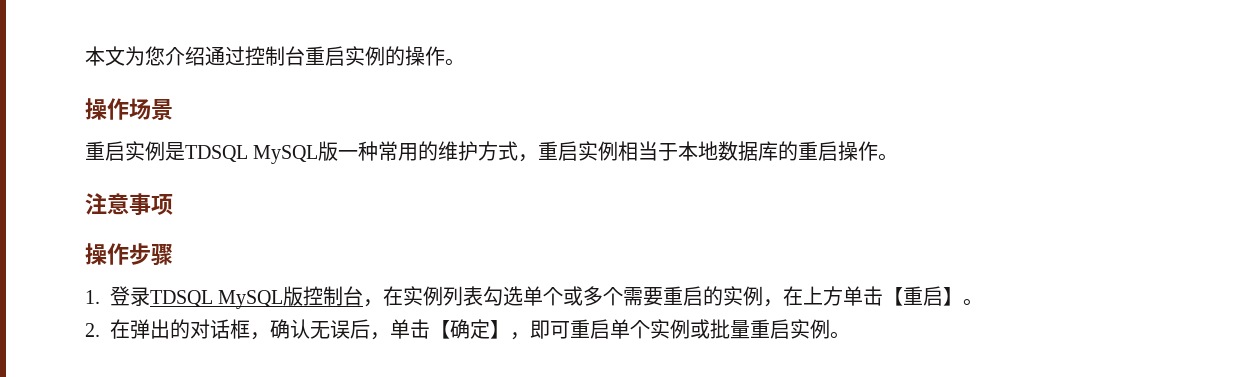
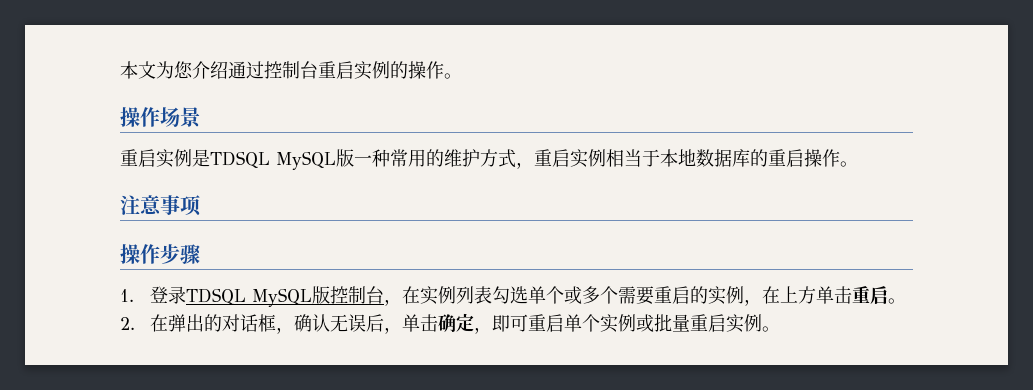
- 1.登录TDSQL MySQL版控制台，在实例列表勾选单个或多个需要重启的实例，在上方单击【重启】。
+ 1.登录TDSQL MySQL版控制台，在实例列表勾选单个或多个需要重启的实例，在上方单击重启。
- 2.在弹出的对话框，确认无误后，单击【确定】，即可重启单个实例或批量重启实例。
+ 2.在弹出的对话框，确认无误后，单击确定，即可重启单个实例或批量重启实例。

